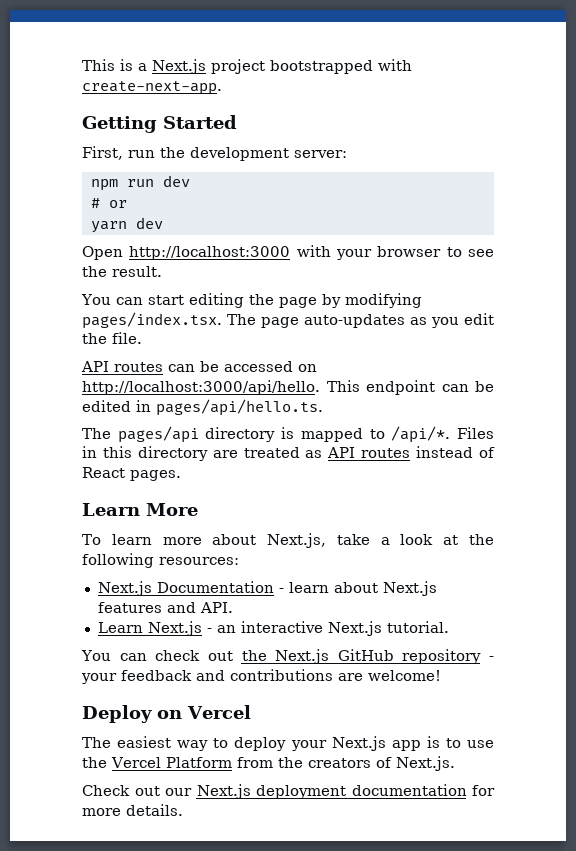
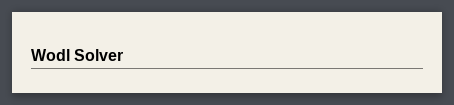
- This is a Next.js project bootstrapped with create-next-app.
- Getting Started
- First, run the development server:
- npm run dev
- # or
- yarn dev
- Open http://localhost:3000 with your browser to see the result.
- You can start editing the page by modifying pages/index.tsx. The page auto-updates as you edit the file.
- API routes can be accessed on http://localhost:3000/api/hello. This endpoint can be edited in pages/api/hello.ts.
- The pages/api directory is mapped to /api/*. Files in this directory are treated as API routes instead of React pages.
- Learn More
- To learn more about Next.js, take a look at the following resources:
- Next.js Documentation - learn about Next.js features and API.
- Learn Next.js - an interactive Next.js tutorial.
- You can check out the Next.js GitHub repository - your feedback and contributions are welcome!
- Deploy on Vercel
- The easiest way to deploy your Next.js app is to use the Vercel Platform from the creators of Next.js.
- Check out our Next.js deployment documentation for more details.
+ Wodl Solver

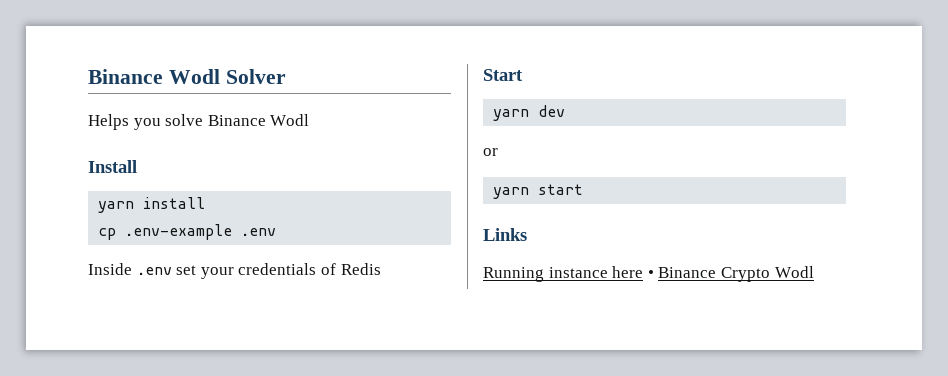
- Wodl Solver
+ Binance Wodl Solver
+ Helps you solve Binance Wodl
+ Install
+ yarn install
+ cp .env-example .env
+ Inside .env set your credentials of Redis
+ Start
+ yarn dev
+ or
+ yarn start
+ Links
+ Running instance here • Binance Crypto Wodl

